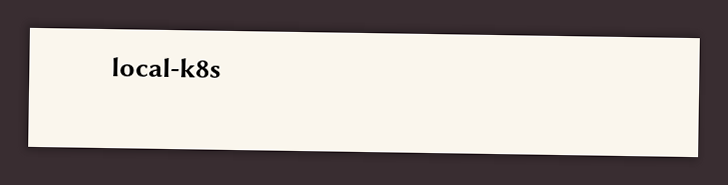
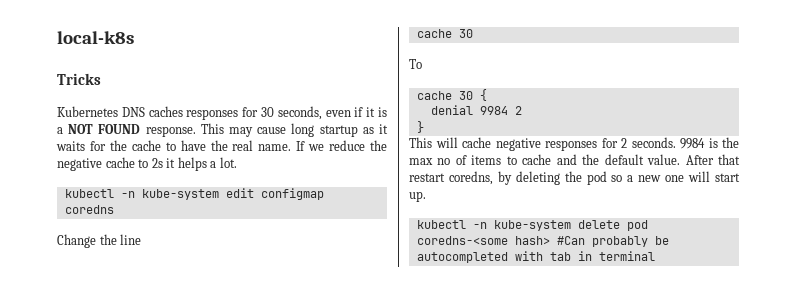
+ Tricks
+ Kubernetes DNS caches responses for 30 seconds, even if it is a NOT FOUND response. This may cause long startup as it waits for the cache to have the real name. If we reduce the negative cache to 2s it helps a lot.
+ kubectl -n kube-system edit configmap coredns
+ Change the line
+ cache 30
+ To
+ cache 30 {
+ denial 9984 2
+ }
+ This will cache negative responses for 2 seconds. 9984 is the max no of items to cache and the default value. After that restart coredns, by deleting the pod so a new one will start up.
+ kubectl -n kube-system delete pod coredns-<some hash> #Can probably be autocompleted with tab in terminal

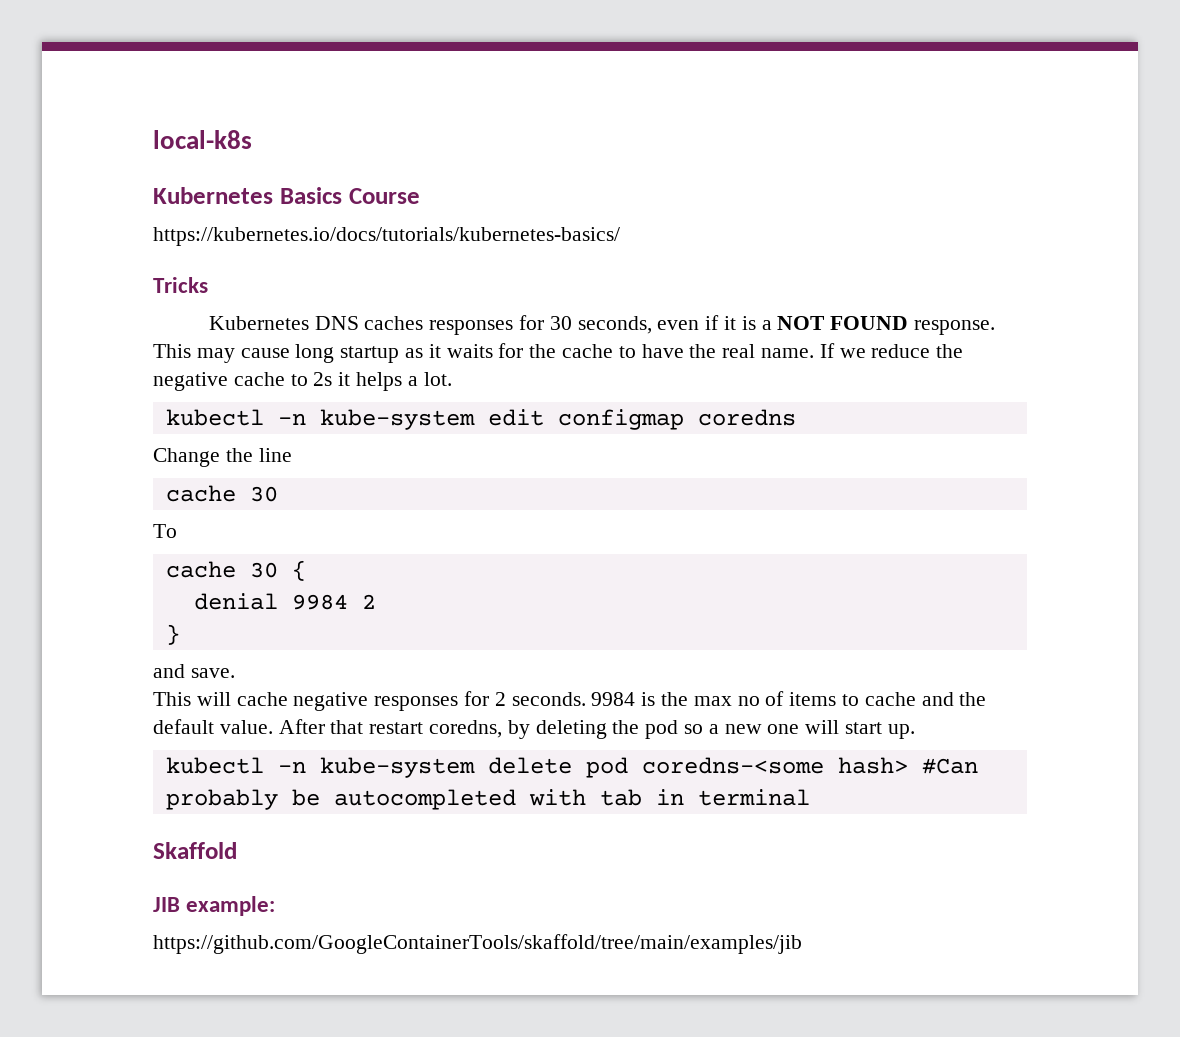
+ Kubernetes Basics Course
+ https://kubernetes.io/docs/tutorials/kubernetes-basics/
+ and save.
+ Skaffold
+ JIB example:
+ https://github.com/GoogleContainerTools/skaffold/tree/main/examples/jib

